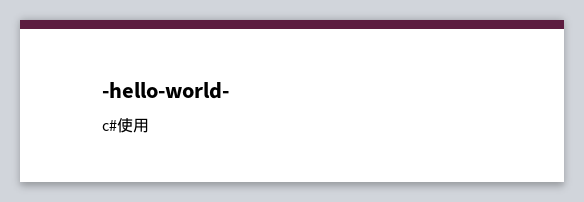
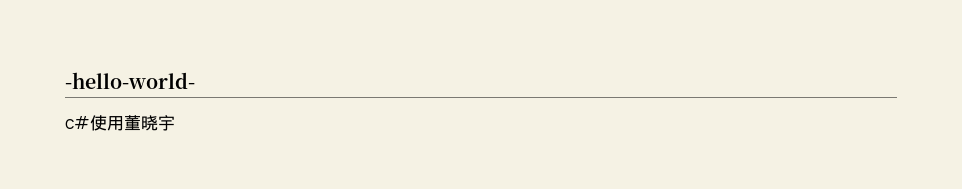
- c#使用
+ c#使用董晓宇

